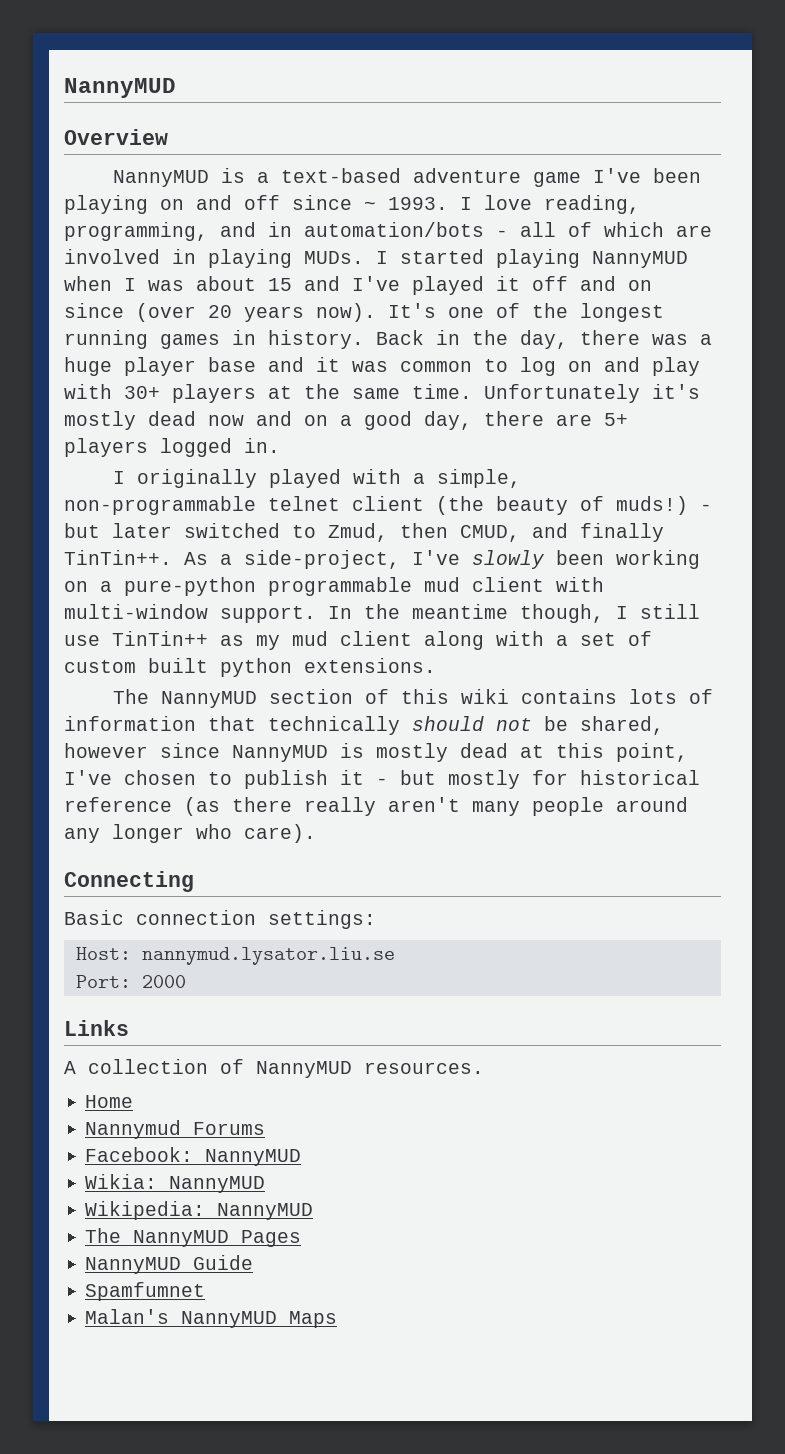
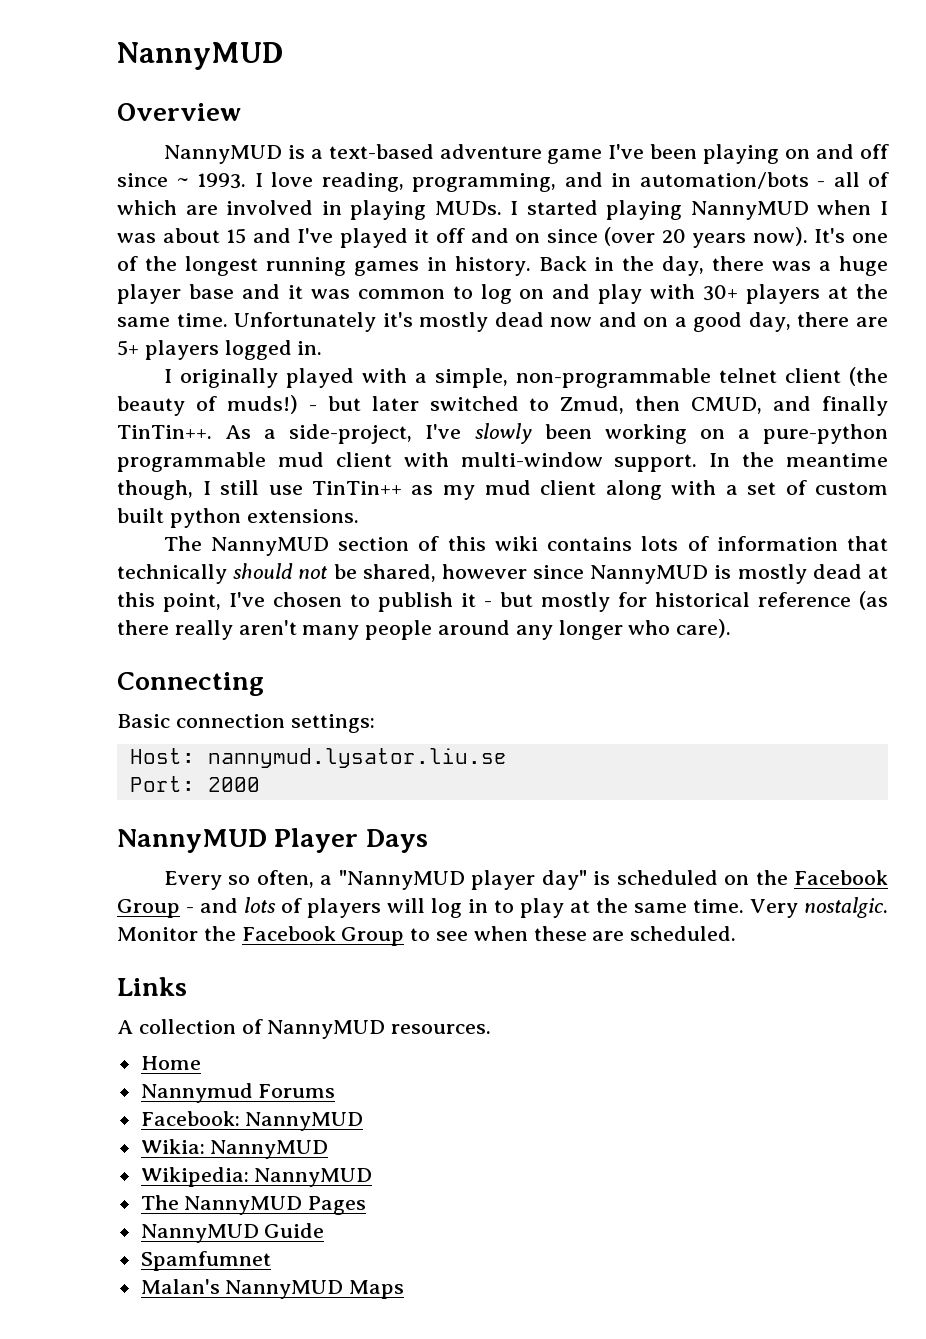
+ NannyMUD Player Days
+ Every so often, a "NannyMUD player day" is scheduled on the Facebook Group - and lots of players will log in to play at the same time. Very nostalgic. Monitor the Facebook Group to see when these are scheduled.

